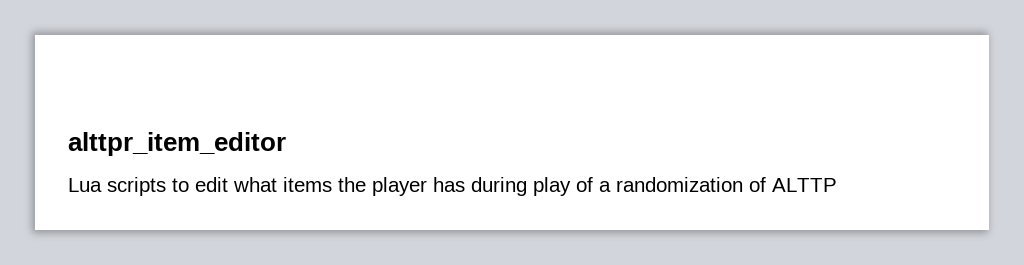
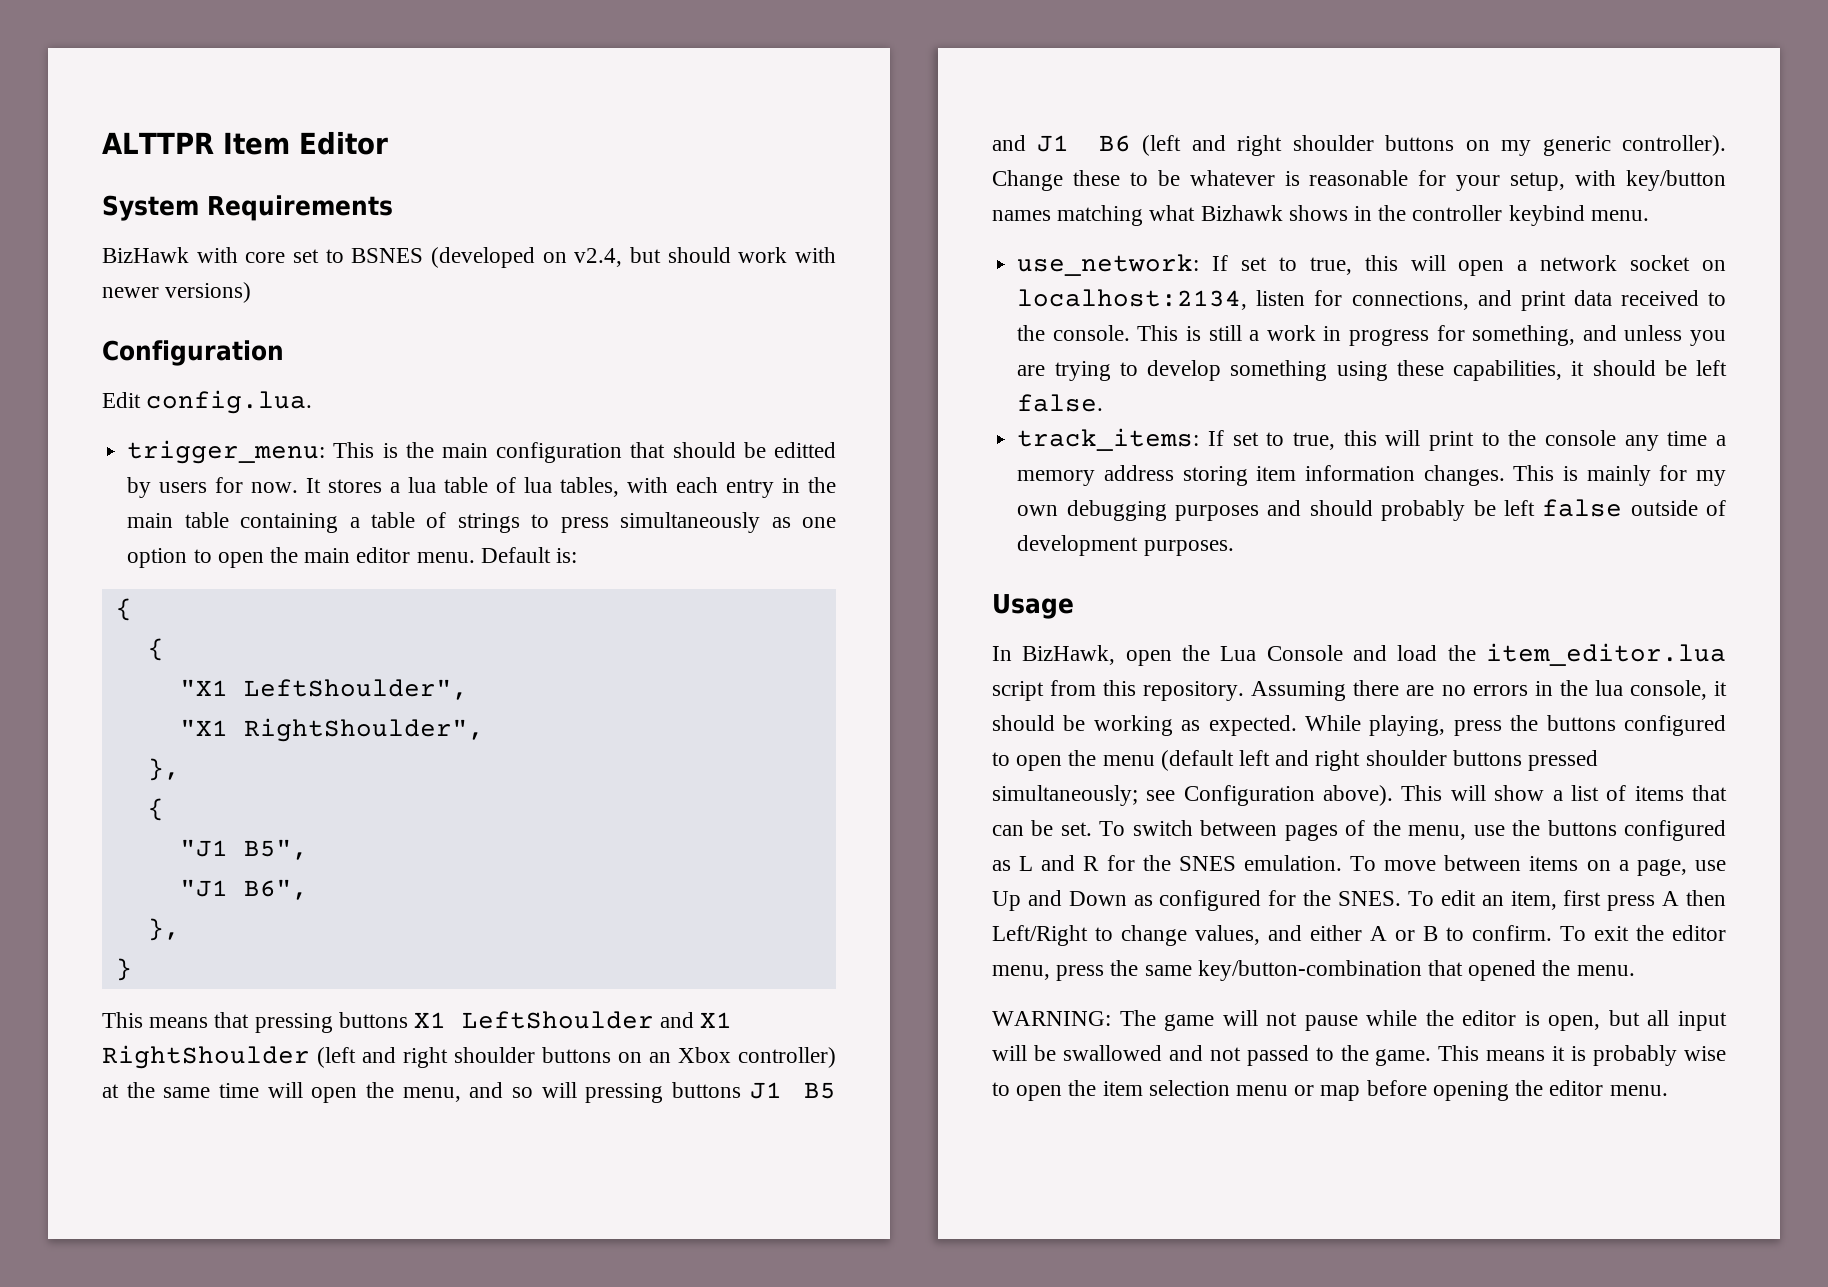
- alttpr_item_editor
- Lua scripts to edit what items the player has during play of a randomization of ALTTP
+ ALTTPR Item Editor
+ System Requirements
+ BizHawk with core set to BSNES (developed on v2.4, but should work with newer versions)
+ Configuration
+ Edit config.lua.
+ trigger_menu: This is the main configuration that should be editted by users for now. It stores a lua table of lua tables, with each entry in the main table containing a table of strings to press simultaneously as one option to open the main editor menu. Default is:
+ {
+ {
+ "X1 LeftShoulder",
+ "X1 RightShoulder",
+ },
+ {
+ "J1 B5",
+ "J1 B6",
+ },
+ }
+ This means that pressing buttons X1 LeftShoulder and X1 RightShoulder (left and right shoulder buttons on an Xbox controller) at the same time will open the menu, and so will pressing buttons J1 B5 and J1 B6 (left and right shoulder buttons on my generic controller). Change these to be whatever is reasonable for your setup, with key/button names matching what Bizhawk shows in the controller keybind menu.
+ use_network: If set to true, this will open a network socket on localhost:2134, listen for connections, and print data received to the console. This is still a work in progress for something, and unless you are trying to develop something using these capabilities, it should be left false.
+ track_items: If set to true, this will print to the console any time a memory address storing item information changes. This is mainly for my own debugging purposes and should probably be left false outside of development purposes.
+ Usage
+ In BizHawk, open the Lua Console and load the item_editor.lua script from this repository. Assuming there are no errors in the lua console, it should be working as expected. While playing, press the buttons configured to open the menu (default left and right shoulder buttons pressed simultaneously; see Configuration above). This will show a list of items that can be set. To switch between pages of the menu, use the buttons configured as L and R for the SNES emulation. To move between items on a page, use Up and Down as configured for the SNES. To edit an item, first press A then Left/Right to change values, and either A or B to confirm. To exit the editor menu, press the same key/button-combination that opened the menu.
+ WARNING: The game will not pause while the editor is open, but all input will be swallowed and not passed to the game. This means it is probably wise to open the item selection menu or map before opening the editor menu.

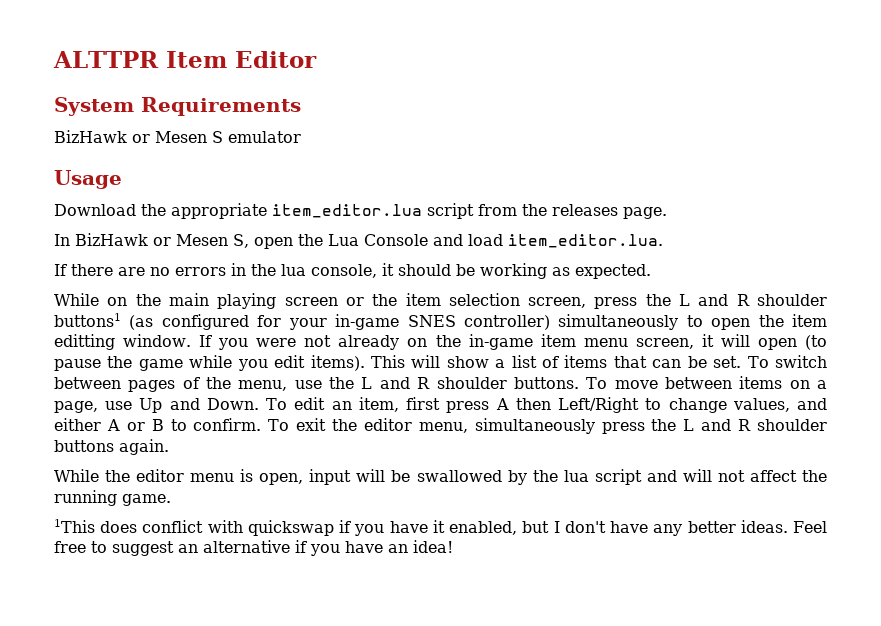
- BizHawk with core set to BSNES (developed on v2.4, but should work with newer versions)
- Configuration
- Edit config.lua.
- trigger_menu: This is the main configuration that should be editted by users for now. It stores a lua table of lua tables, with each entry in the main table containing a table of strings to press simultaneously as one option to open the main editor menu. Default is:
- {
- {
- "X1 LeftShoulder",
- "X1 RightShoulder",
- },
- {
- "J1 B5",
- "J1 B6",
- },
- }
- This means that pressing buttons X1 LeftShoulder and X1 RightShoulder (left and right shoulder buttons on an Xbox controller) at the same time will open the menu, and so will pressing buttons J1 B5 and J1 B6 (left and right shoulder buttons on my generic controller). Change these to be whatever is reasonable for your setup, with key/button names matching what Bizhawk shows in the controller keybind menu.
- use_network: If set to true, this will open a network socket on localhost:2134, listen for connections, and print data received to the console. This is still a work in progress for something, and unless you are trying to develop something using these capabilities, it should be left false.
- track_items: If set to true, this will print to the console any time a memory address storing item information changes. This is mainly for my own debugging purposes and should probably be left false outside of development purposes.
+ BizHawk or Mesen S emulator
  Usage
- In BizHawk, open the Lua Console and load the item_editor.lua script from this repository. Assuming there are no errors in the lua console, it should be working as expected. While playing, press the buttons configured to open the menu (default left and right shoulder buttons pressed simultaneously; see Configuration above).
+ Download the appropriate item_editor.lua script from the releases page.
+ In BizHawk or Mesen S, open the Lua Console and load item_editor.lua.
+ If there are no errors in the lua console, it should be working as expected.
+ While on the main playing screen or the item selection screen, press the L and R shoulder buttons1 (as configured for your in-game SNES controller) simultaneously to open the item editting window. If you were not already on the in-game item menu screen, it will open (to pause the game while you edit items).
- To switch between pages of the menu, use the buttons configured as L and R for the SNES emulation.
+ To switch between pages of the menu, use the L and R shoulder buttons.
- To move between items on a page, use Up and Down as configured for the SNES.
+ To move between items on a page, use Up and Down.
- To exit the editor menu, press the same key/button-combination that opened the menu.
- WARNING: The game will not pause while the editor is open, but all input will be swallowed and not passed to the game. This means it is probably wise to open the item selection menu or map before opening the editor menu.
+ To exit the editor menu, simultaneously press the L and R shoulder buttons again.
+ While the editor menu is open, input will be swallowed by the lua script and will not affect the running game.
+ 1This does conflict with quickswap if you have it enabled, but I don't have any better ideas. Feel free to suggest an alternative if you have an idea!

